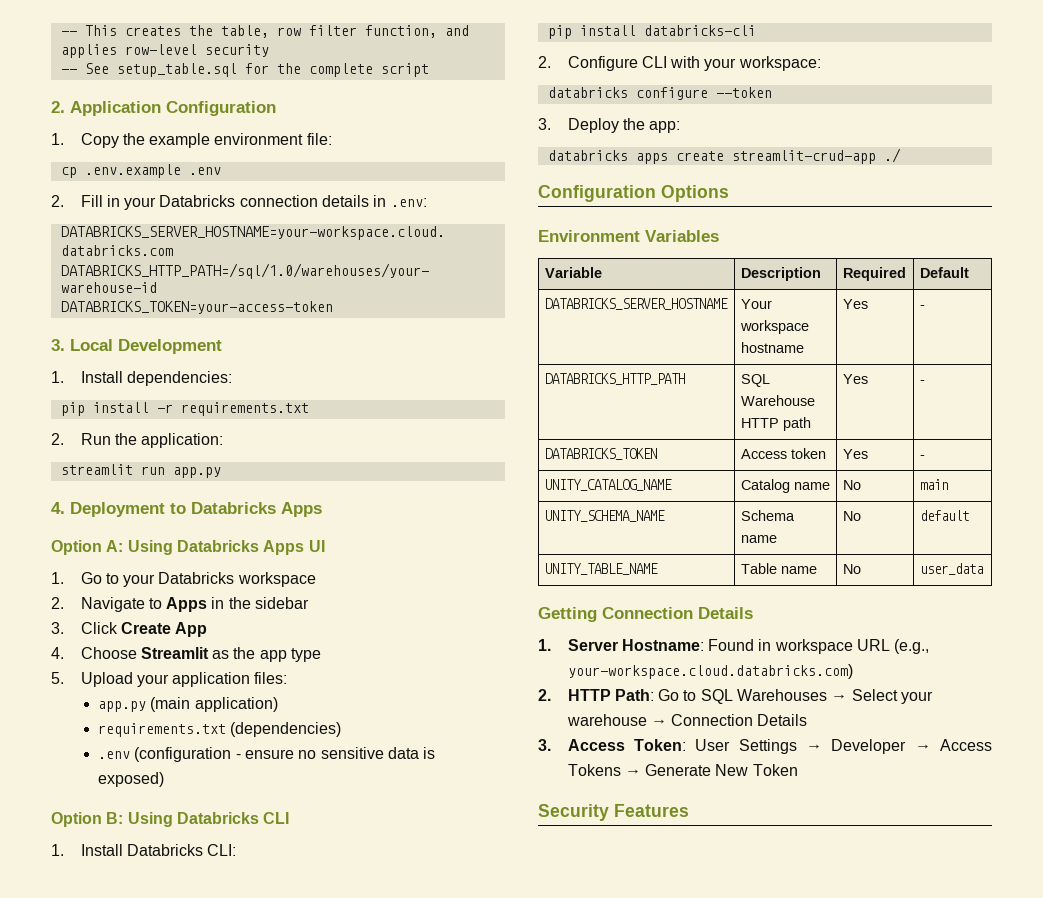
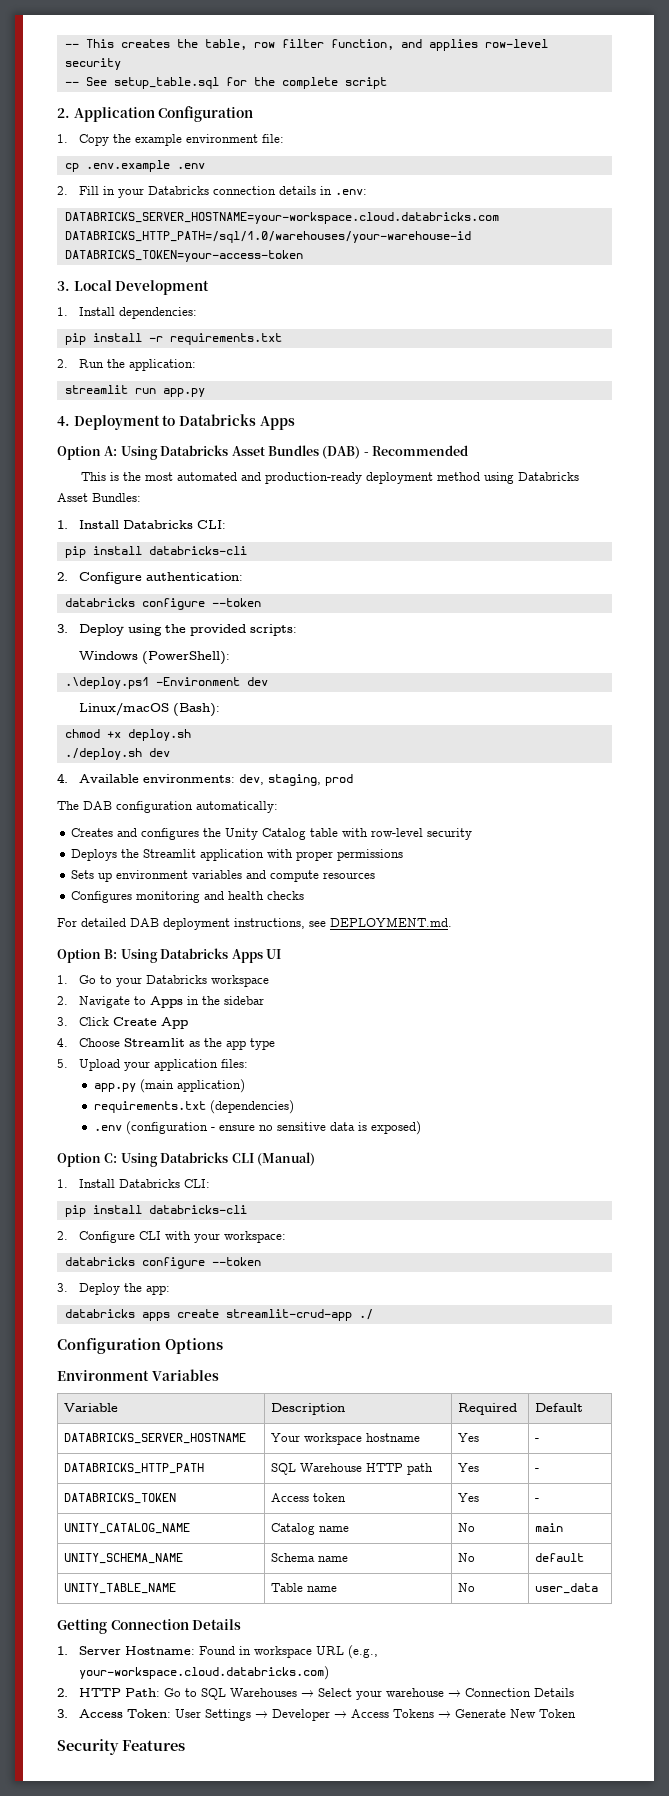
- Option A: Using Databricks Apps UI
+ Option A: Using Databricks Asset Bundles (DAB) - Recommended
+ This is the most automated and production-ready deployment method using Databricks Asset Bundles:
+ 1. Install Databricks CLI:
+ pip install databricks-cli
+ 2. Configure authentication:
+ databricks configure --token
+ 3. Deploy using the provided scripts:
+ Windows (PowerShell):
+ .\deploy.ps1 -Environment dev
+ Linux/macOS (Bash):
+ chmod +x deploy.sh
+ ./deploy.sh dev
+ 4. Available environments: dev, staging, prod
+ The DAB configuration automatically:
+ Creates and configures the Unity Catalog table with row-level security
+ Deploys the Streamlit application with proper permissions
+ Sets up environment variables and compute resources
+ Configures monitoring and health checks
+ For detailed DAB deployment instructions, see DEPLOYMENT.md.
+ Option B: Using Databricks Apps UI
- Option B: Using Databricks CLI
+ Option C: Using Databricks CLI (Manual)

